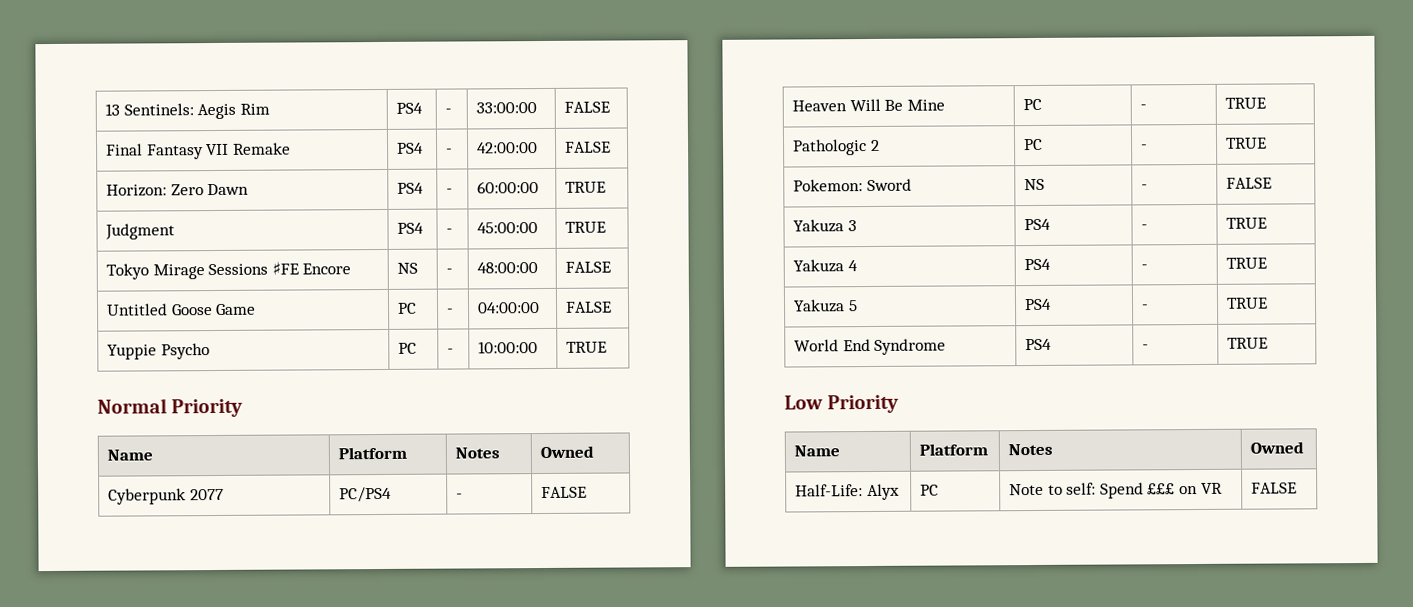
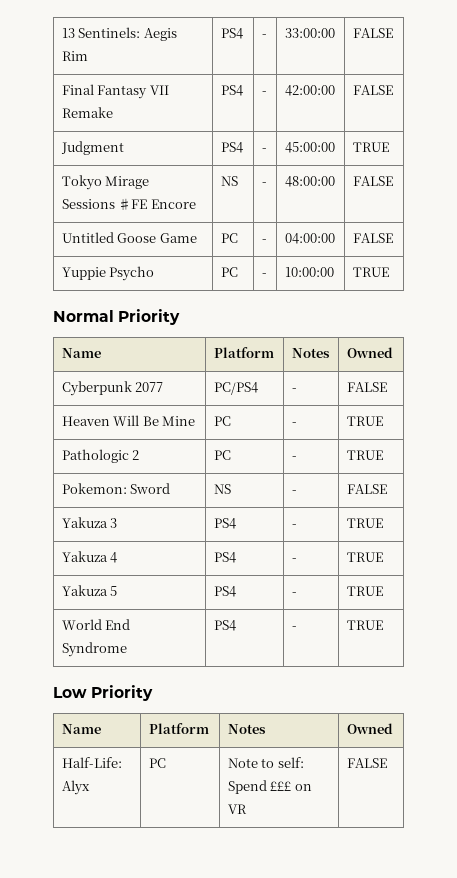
- Horizon: Zero Dawn | PS4 | - | 60:00:00 | TRUE

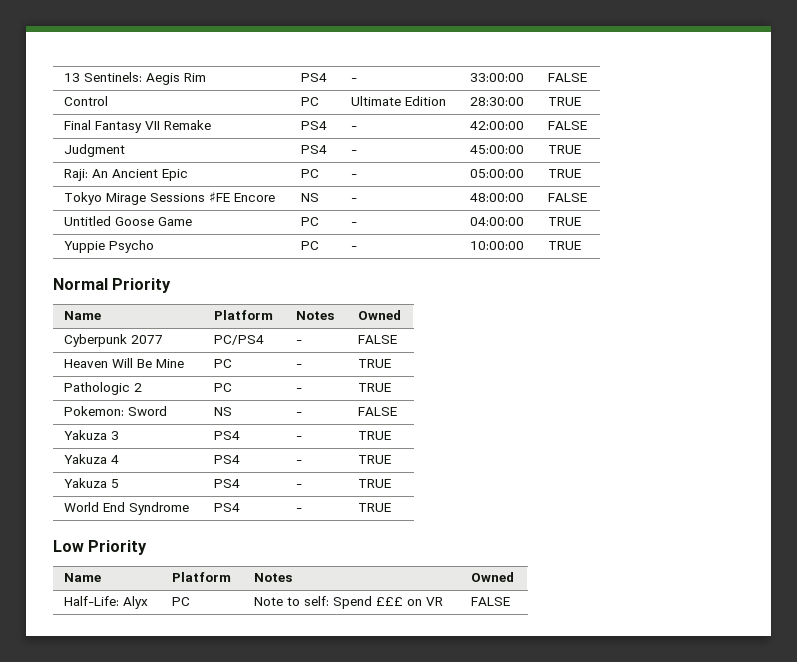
+ Control | PC | Ultimate Edition | 28:30:00 | TRUE
+ Raji: An Ancient Epic | PC | - | 05:00:00 | TRUE
- Untitled Goose Game | PC | - | 04:00:00 | FALSE
+ Untitled Goose Game | PC | - | 04:00:00 | TRUE

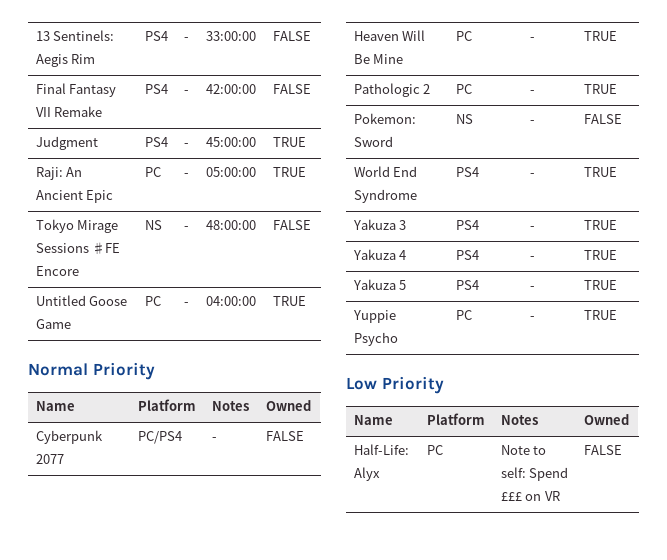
- Control | PC | Ultimate Edition | 28:30:00 | TRUE
- Yuppie Psycho | PC | - | 10:00:00 | TRUE
+ World End Syndrome | PS4 | - | TRUE
- World End Syndrome | PS4 | - | TRUE
+ Yuppie Psycho | PC | - | TRUE

